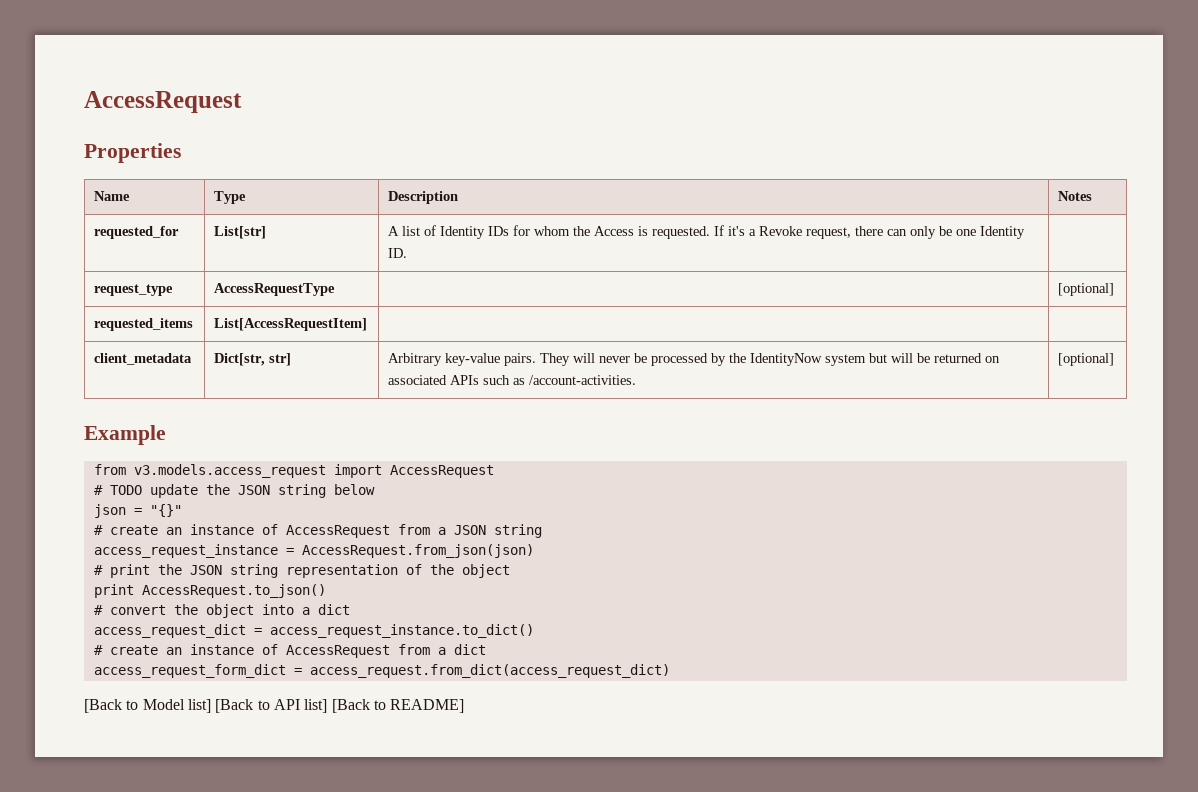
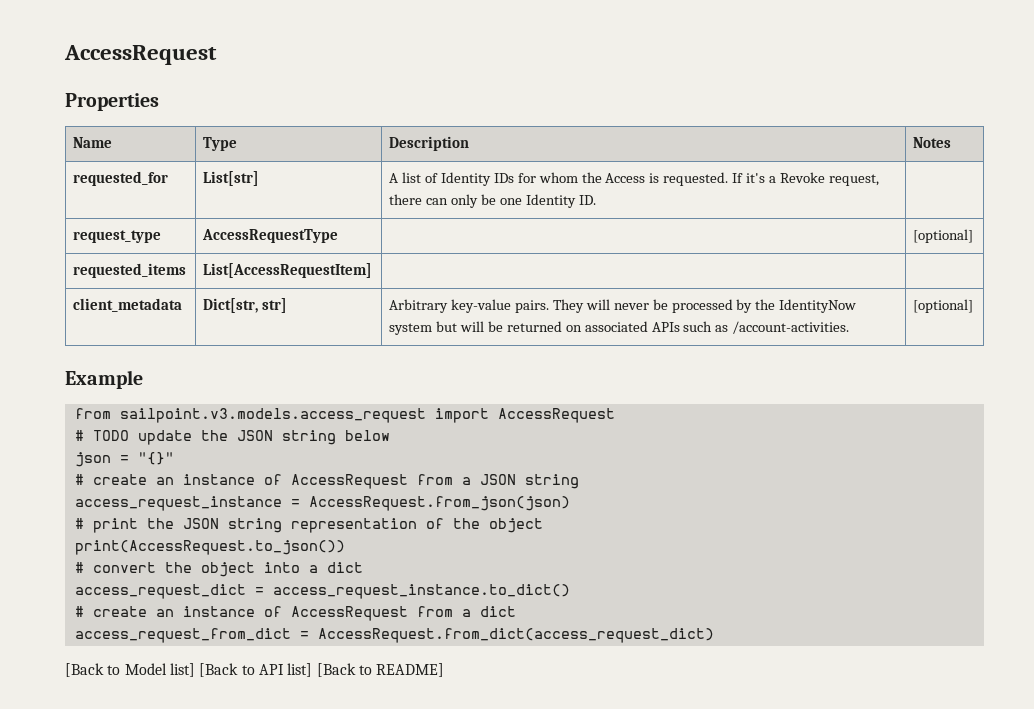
- from v3.models.access_request import AccessRequest
+ from sailpoint.v3.models.access_request import AccessRequest
- print AccessRequest.to_json()
+ print(AccessRequest.to_json())
- access_request_form_dict = access_request.from_dict(access_request_dict)
+ access_request_from_dict = AccessRequest.from_dict(access_request_dict)

